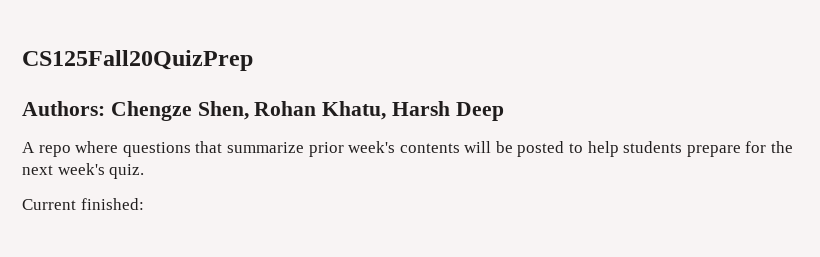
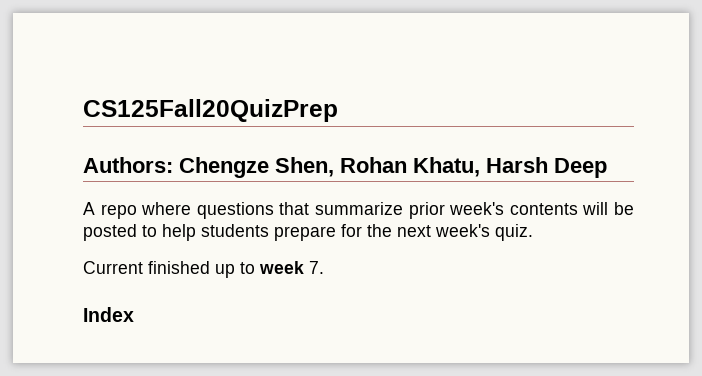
- Current finished:
+ Current finished up to week 7.
+ Index

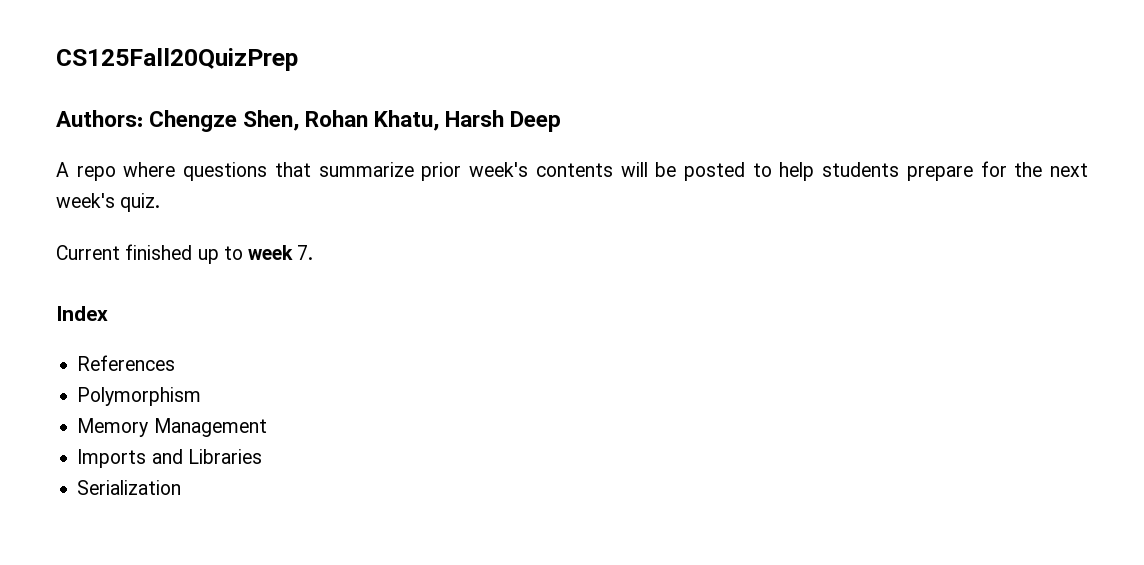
+ References
+ Polymorphism
+ Memory Management
+ Imports and Libraries
+ Serialization

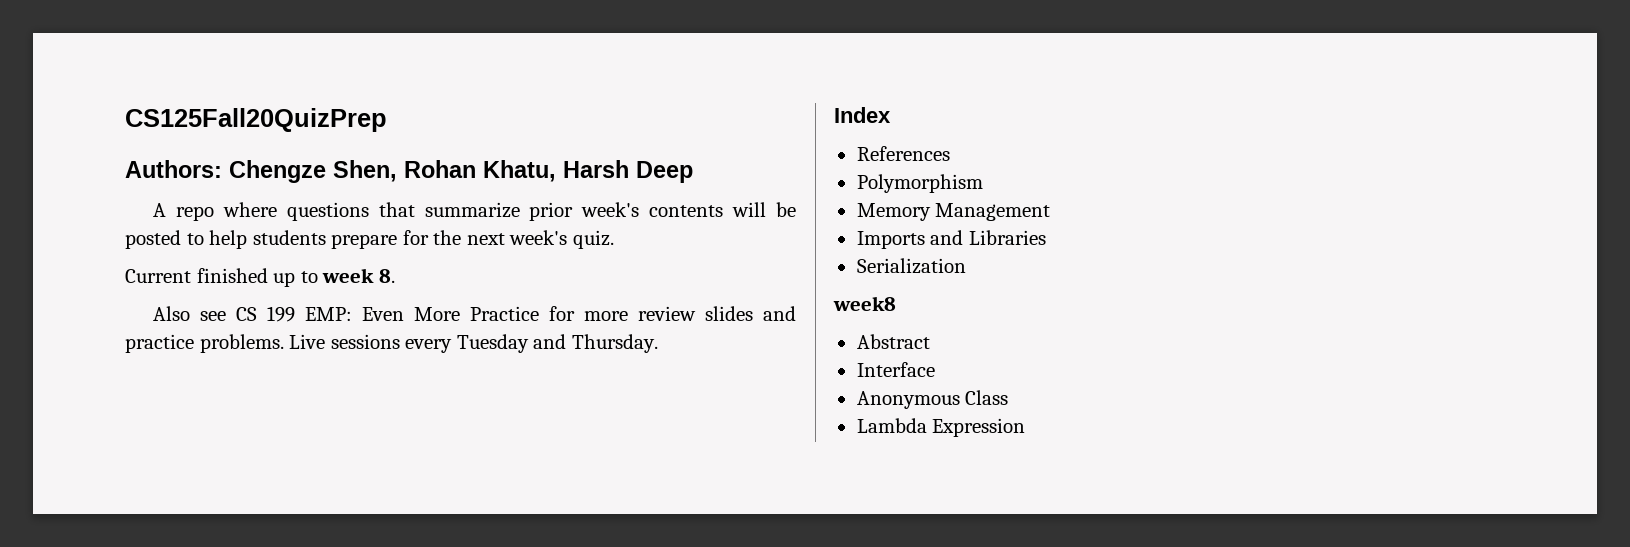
- Current finished up to week 7.
+ Current finished up to week 8.
+ Also see CS 199 EMP: Even More Practice for more review slides and practice problems. Live sessions every Tuesday and Thursday.
+ week8
+ Abstract
+ Interface
+ Anonymous Class
+ Lambda Expression

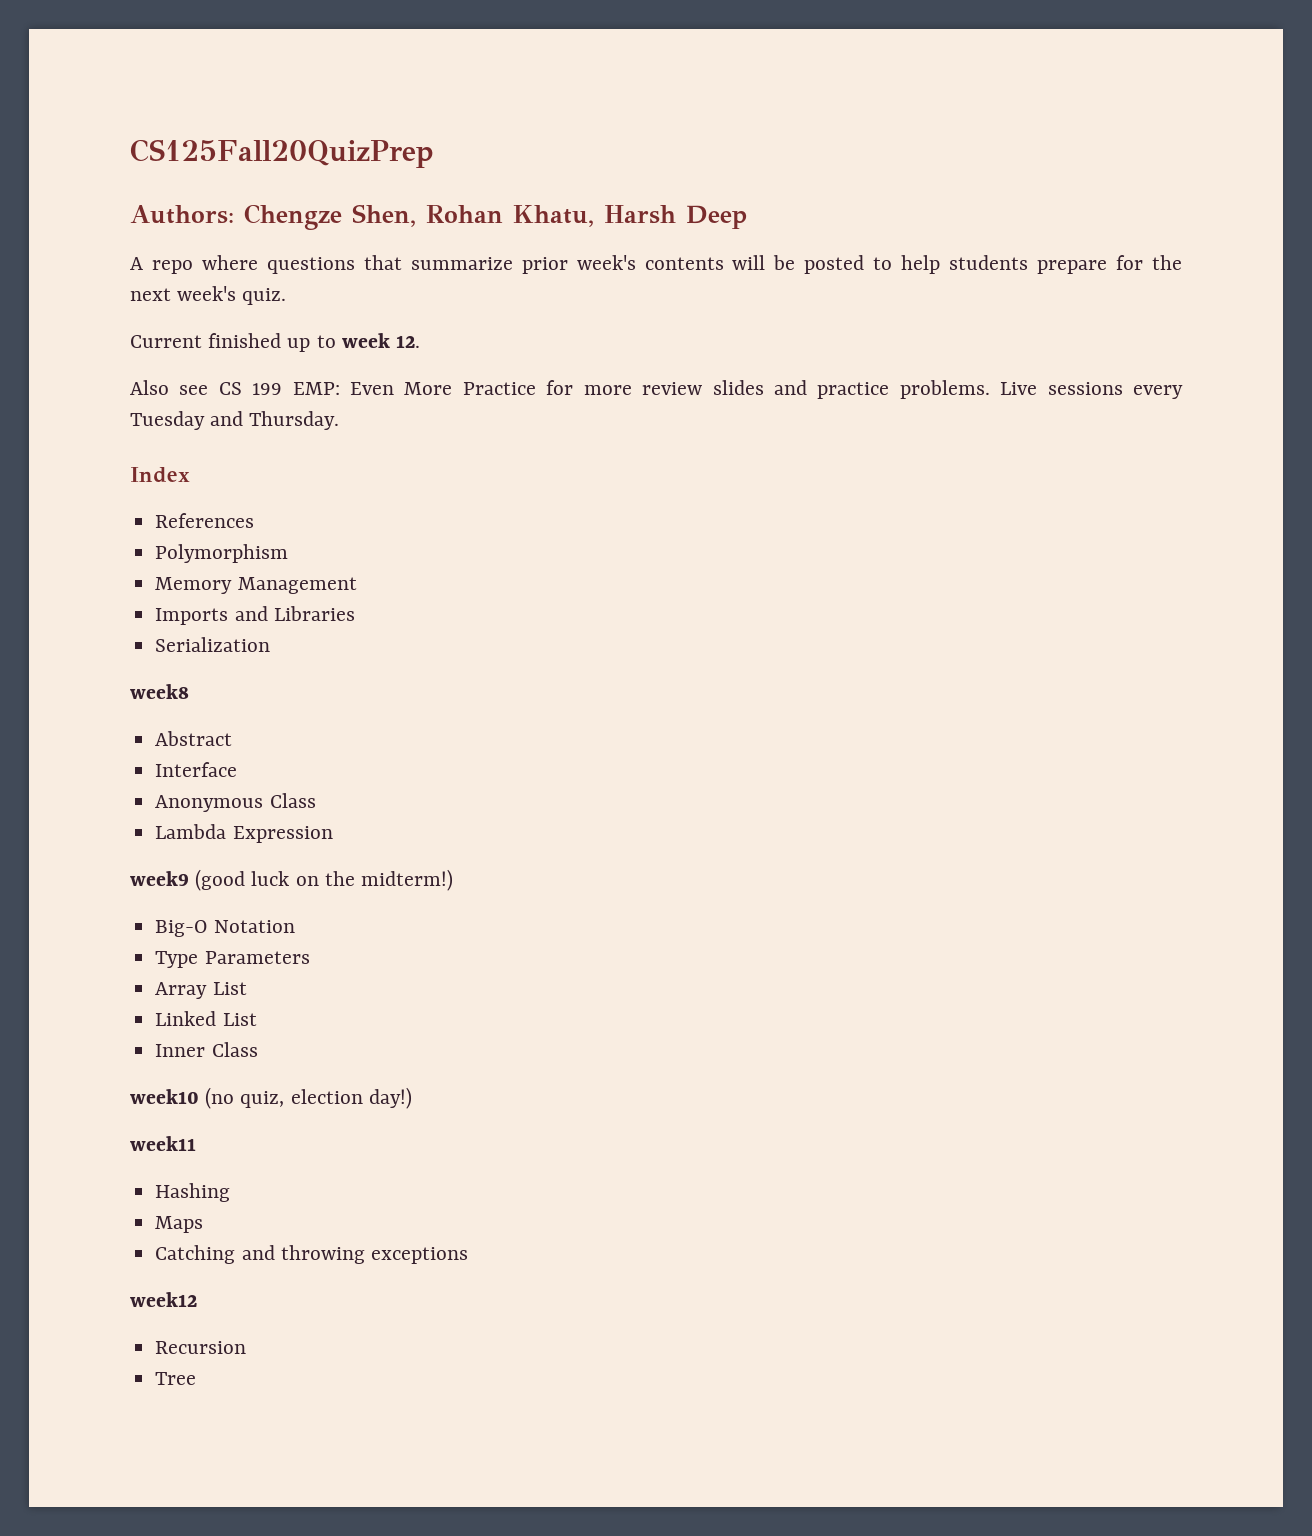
- Current finished up to week 8.
+ Current finished up to week 12.
+ week9 (good luck on the midterm!)
+ Big-O Notation
+ Type Parameters
+ Array List
+ Linked List
+ Inner Class
+ week10 (no quiz, election day!)
+ week11
+ Hashing
+ Maps
+ Catching and throwing exceptions
+ week12
+ Recursion
+ Tree

